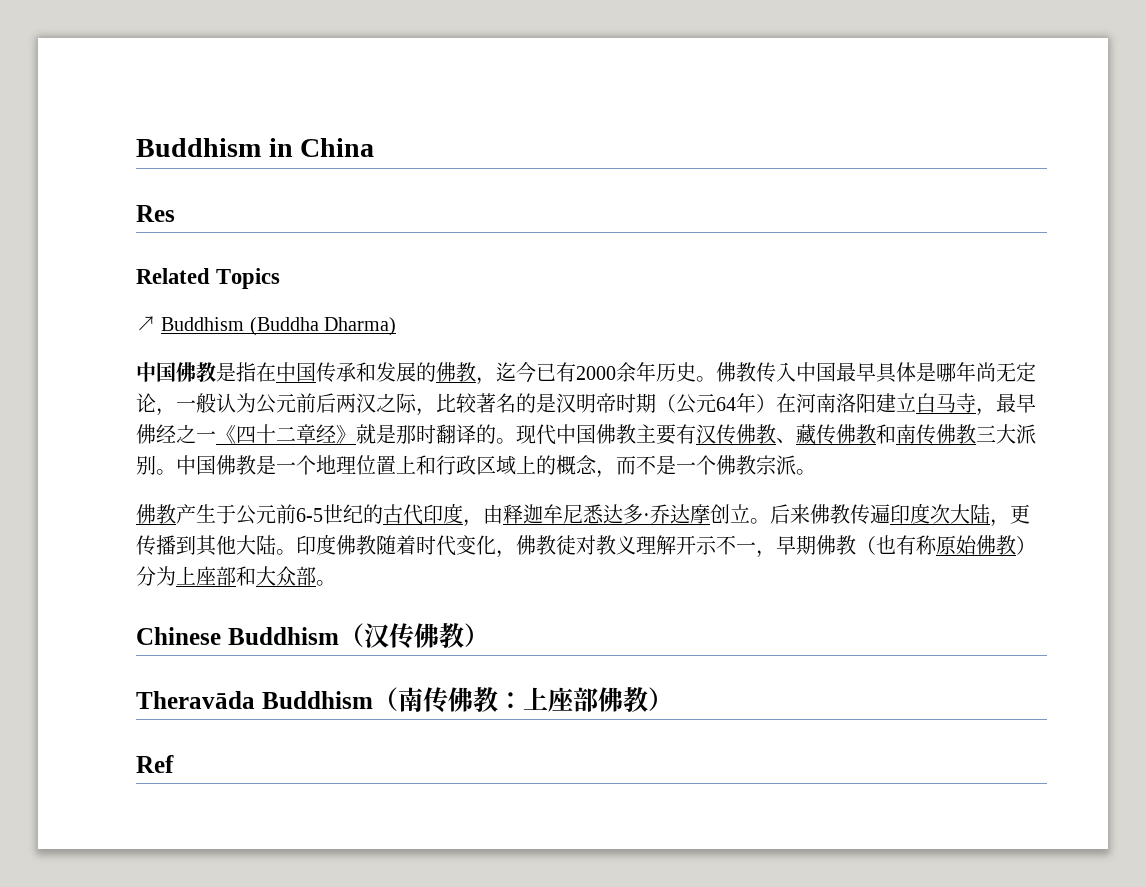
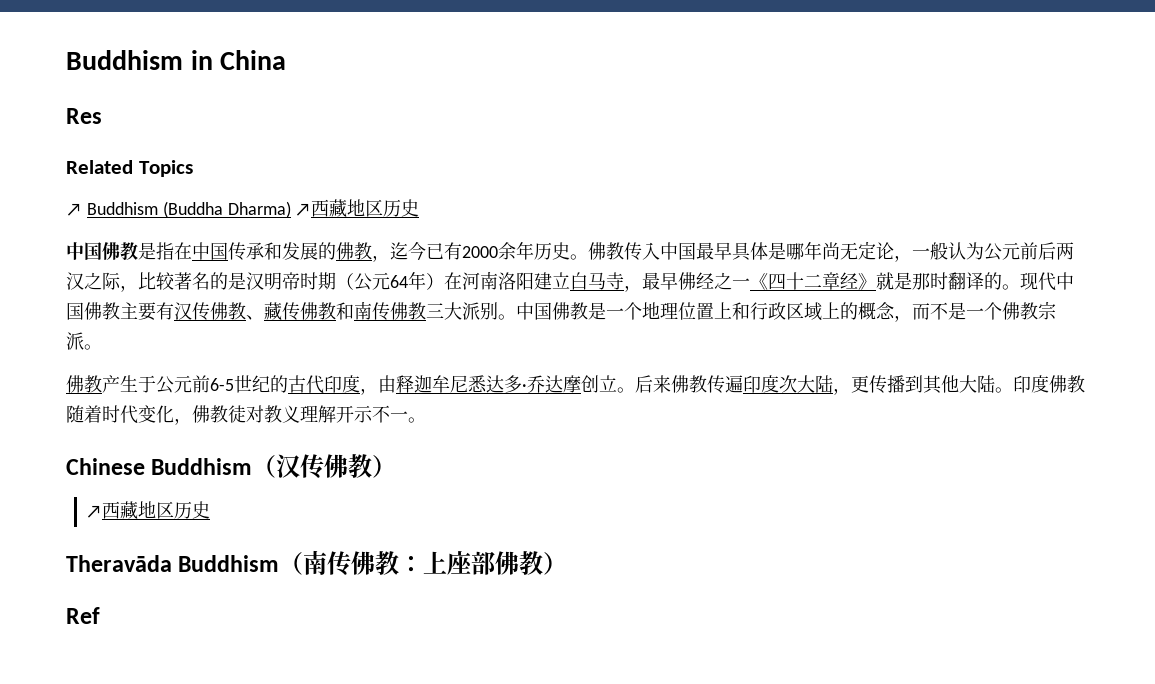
- ↗ Buddhism (Buddha Dharma)
+ ↗ Buddhism (Buddha Dharma) ↗西藏地区历史
- 印度佛教随着时代变化，佛教徒对教义理解开示不一，早期佛教（也有称原始佛教）分为上座部和大众部。
+ 印度佛教随着时代变化，佛教徒对教义理解开示不一。
  Chinese Buddhism（汉传佛教）
+ ↗西藏地区历史

